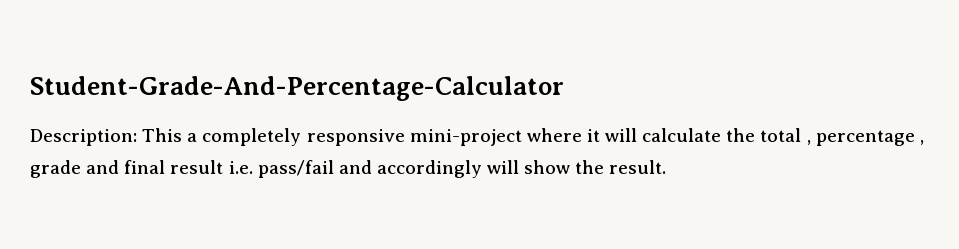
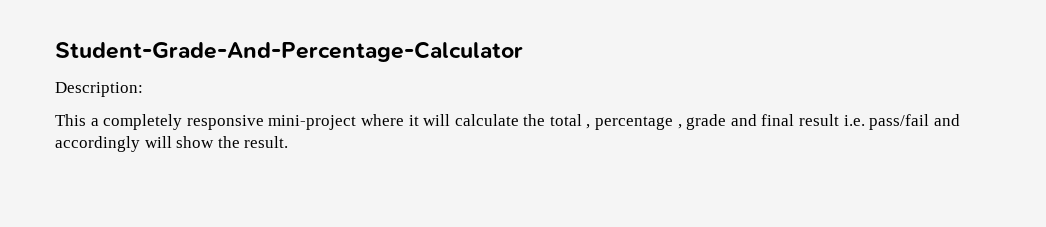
- Description: This a completely responsive mini-project where it will calculate the total , percentage , grade and final result i.e. pass/fail and accordingly will show the result.
+ Description:
+ This a completely responsive mini-project where it will calculate the total , percentage , grade and final result i.e. pass/fail and accordingly will show the result.

